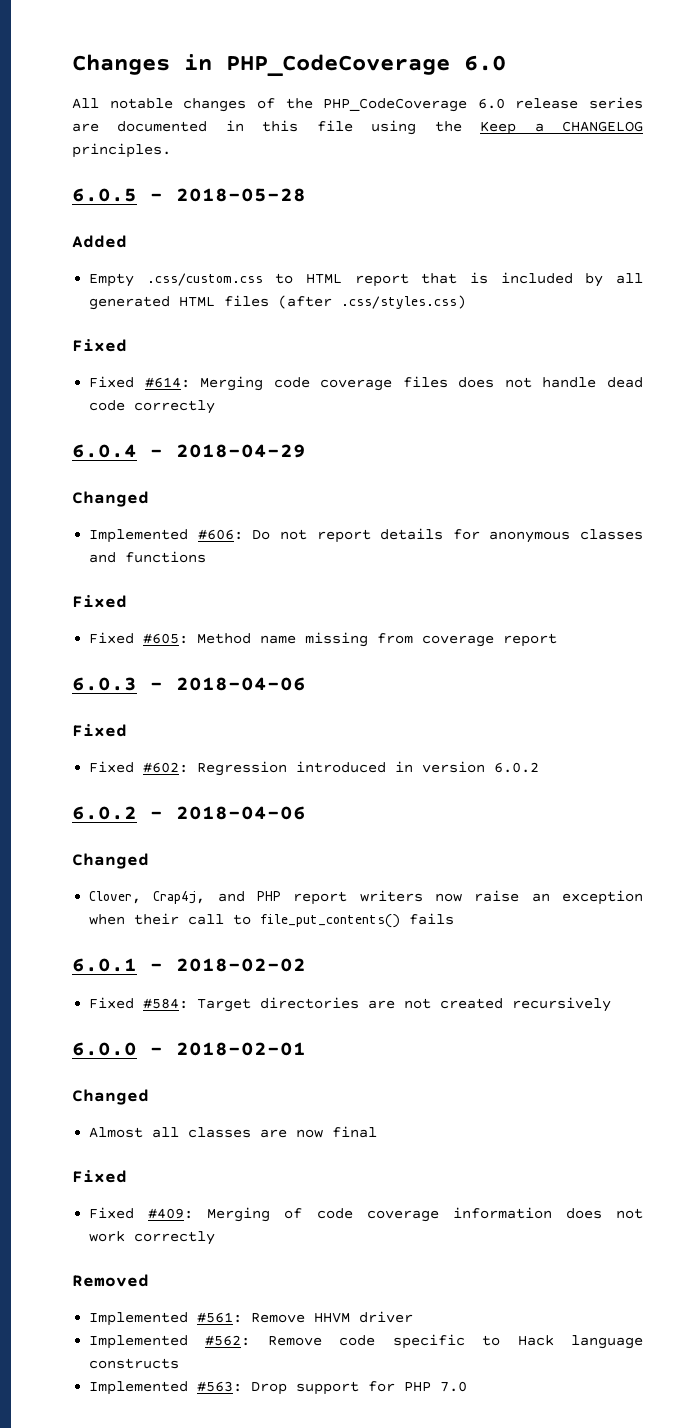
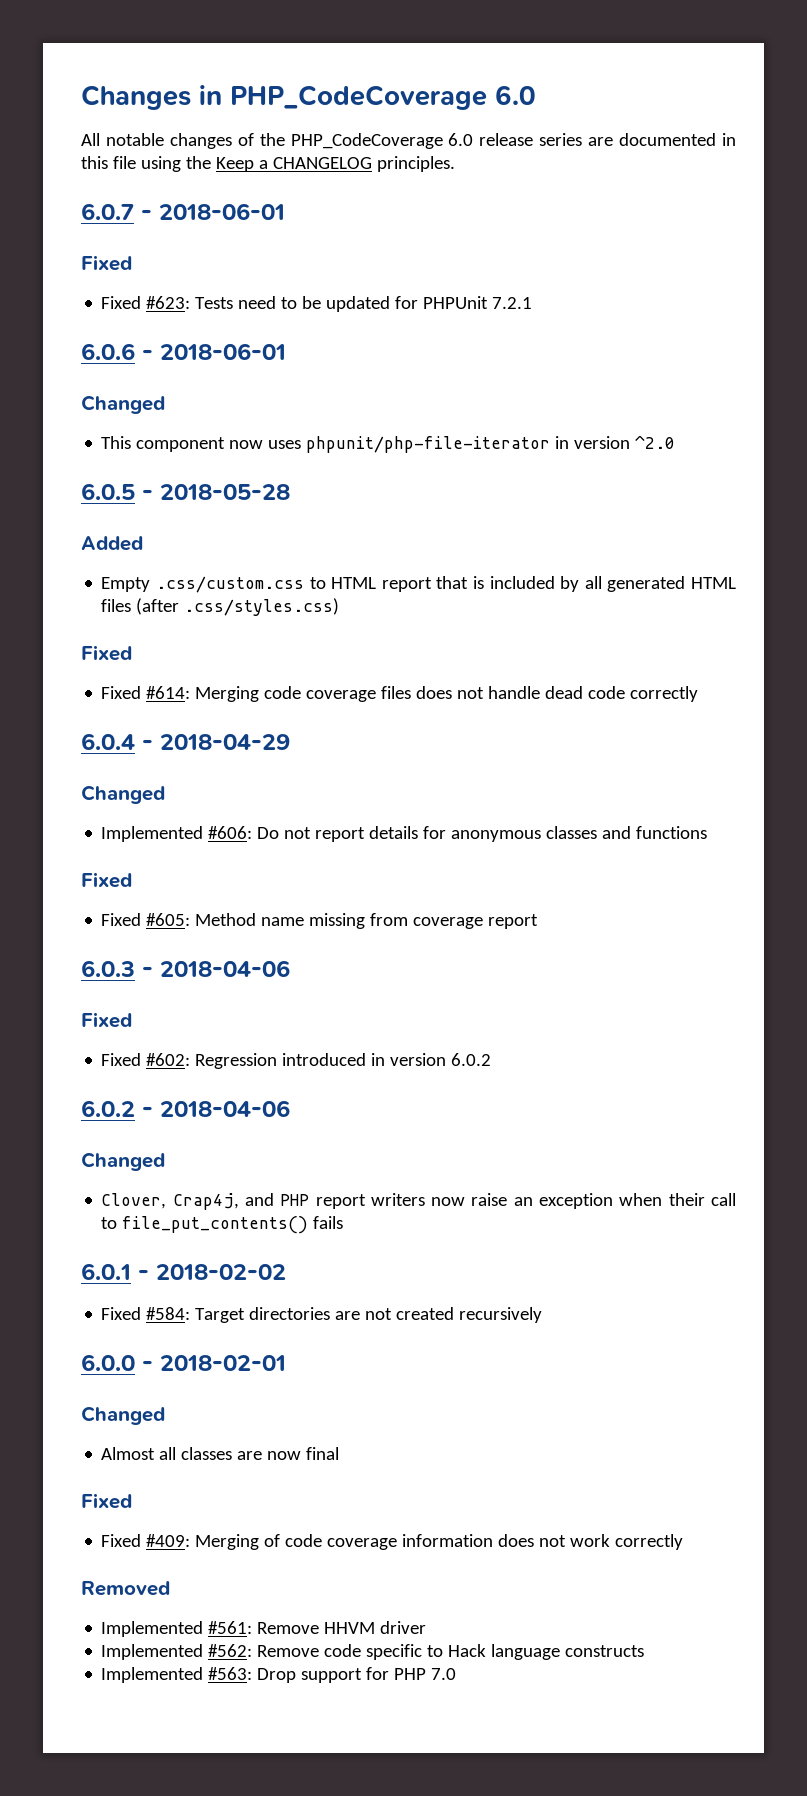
+ 6.0.7 - 2018-06-01
+ Fixed
+ Fixed #623: Tests need to be updated for PHPUnit 7.2.1
+ 6.0.6 - 2018-06-01
+ Changed
+ This component now uses phpunit/php-file-iterator in version ^2.0

